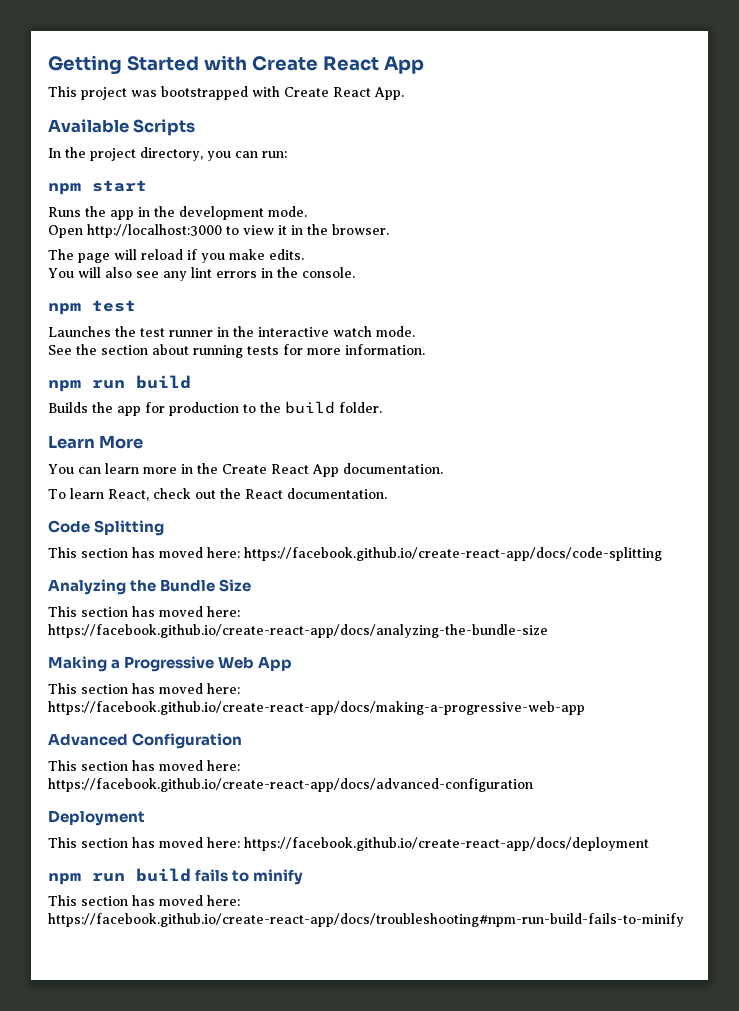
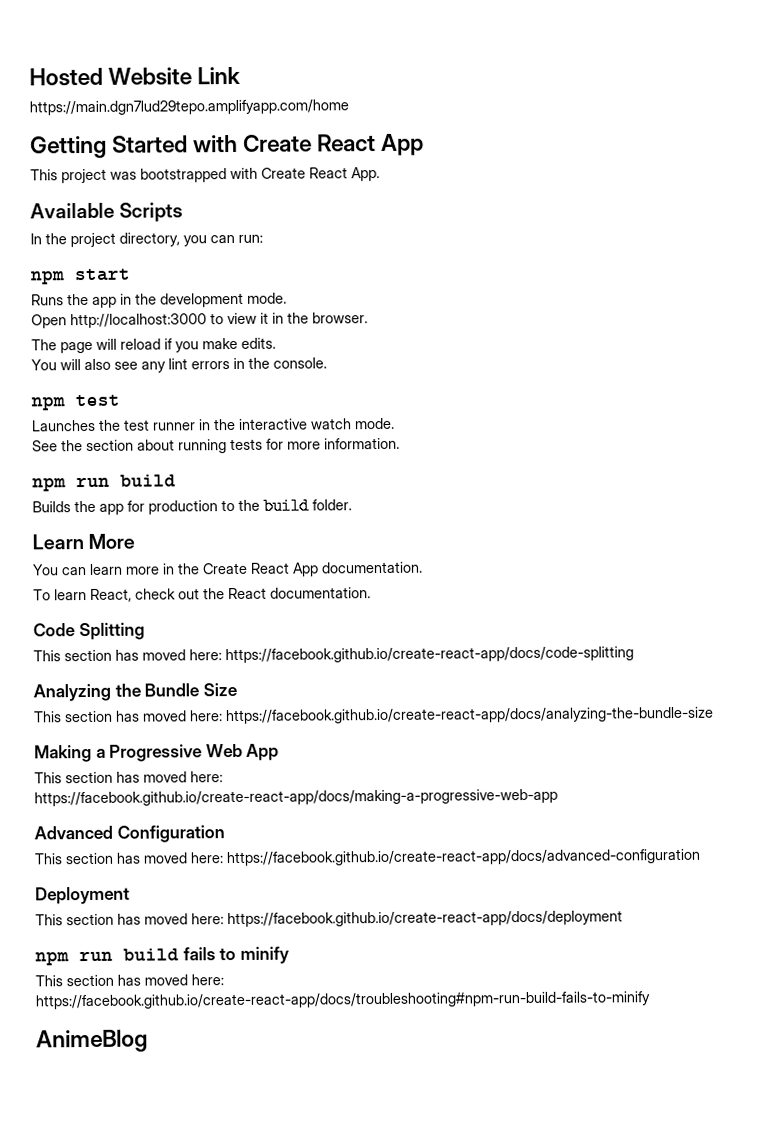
+ Hosted Website Link
+ https://main.dgn7lud29tepo.amplifyapp.com/home
+ AnimeBlog

